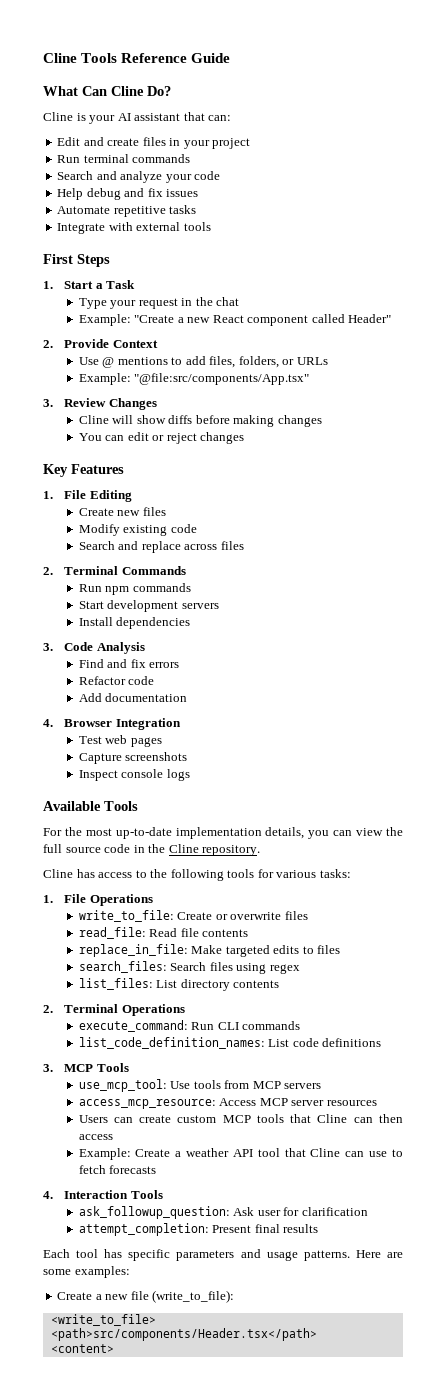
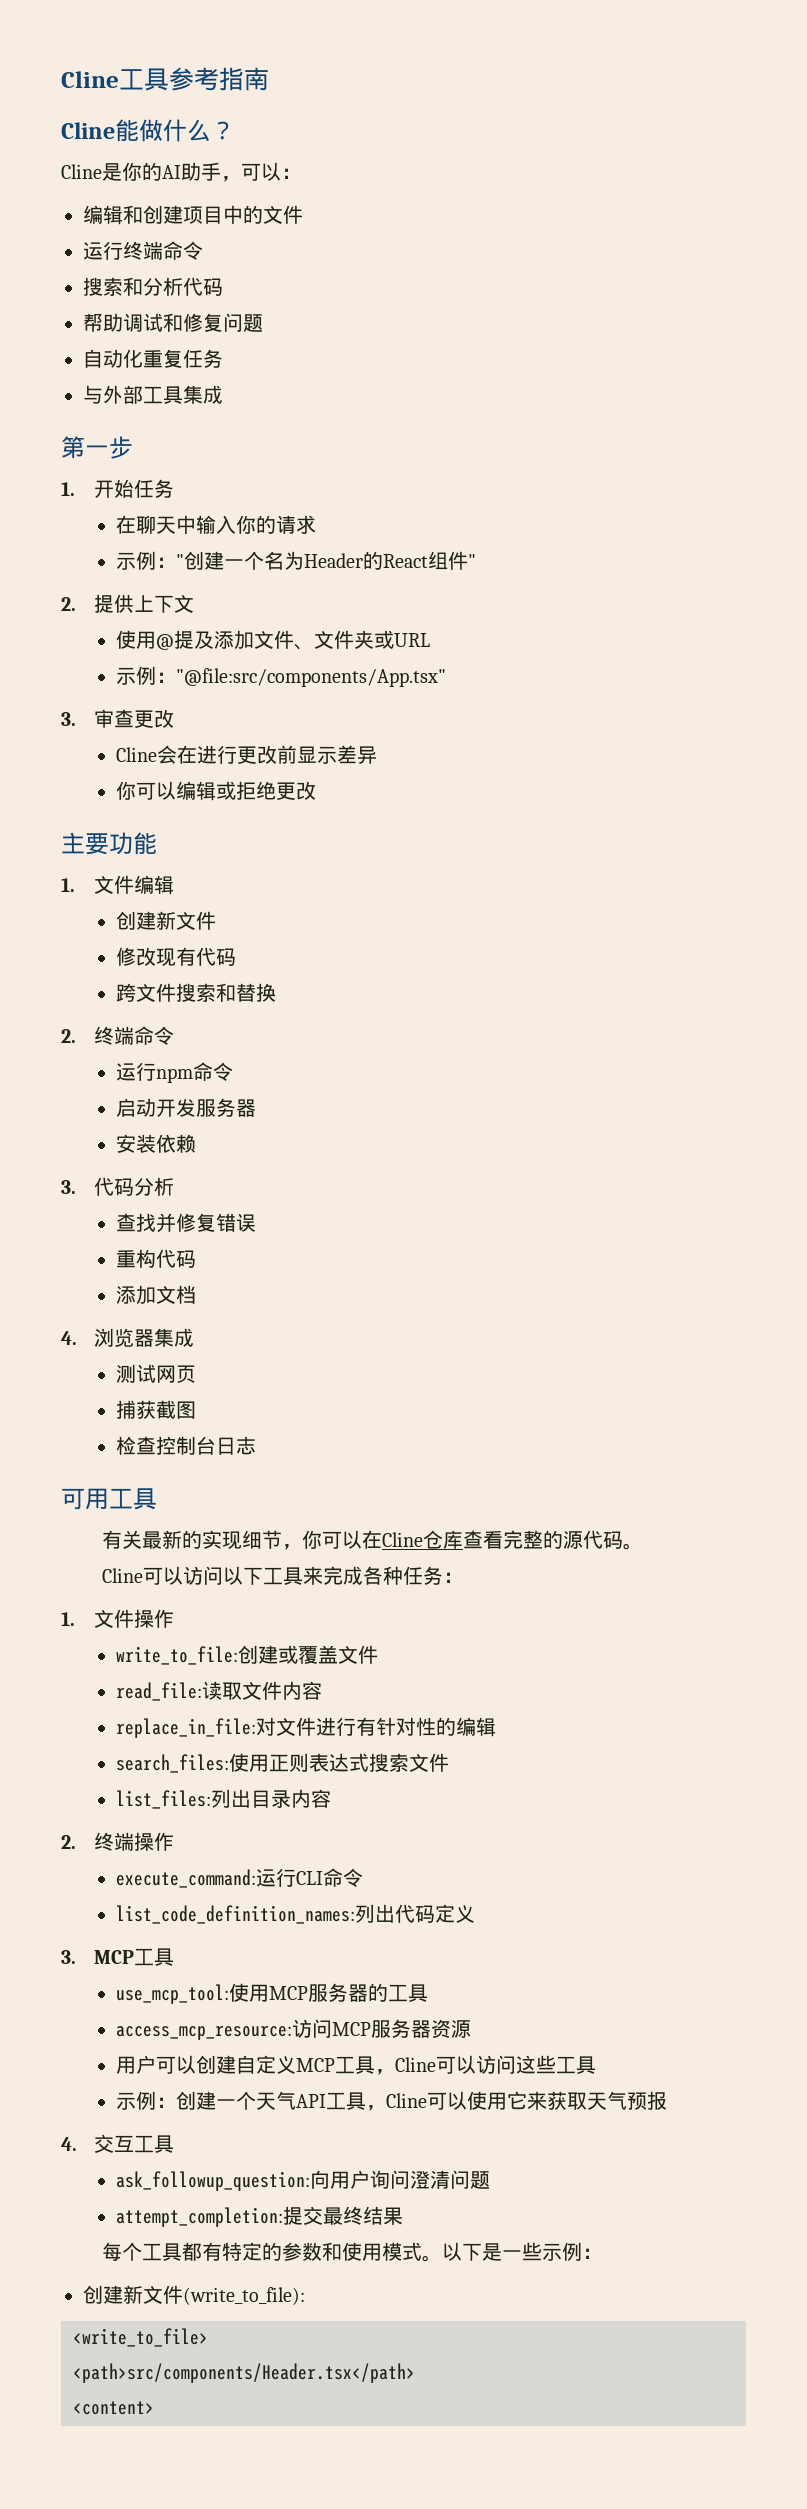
- Cline Tools Reference Guide
- What Can Cline Do?
- Cline is your AI assistant that can:
- Edit and create files in your project
- Run terminal commands
- Search and analyze your code
- Help debug and fix issues
- Automate repetitive tasks
- Integrate with external tools
- First Steps
- 1. Start a Task
- Type your request in the chat
- Example: "Create a new React component called Header"
- 2. Provide Context
- Use @ mentions to add files, folders, or URLs
- Example: "@file:src/components/App.tsx"
+ Cline工具参考指南
+ Cline能做什么？
+ Cline是你的AI助手，可以：
+ 编辑和创建项目中的文件
+ 运行终端命令
+ 搜索和分析代码
+ 帮助调试和修复问题
+ 自动化重复任务
+ 与外部工具集成
+ 第一步
+ 1.开始任务
+ 在聊天中输入你的请求
+ 示例："创建一个名为Header的React组件"
+ 2.提供上下文
+ 使用@提及添加文件、文件夹或URL
+ 示例："@file:src/components/App.tsx"
- 3. Review Changes
- Cline will show diffs before making changes
- You can edit or reject changes
- Key Features
- 1. File Editing
- Create new files
- Modify existing code
- Search and replace across files
- 2. Terminal Commands
- Run npm commands
- Start development servers
- Install dependencies
- 3. Code Analysis
- Find and fix errors
- Refactor code
- Add documentation
- 4. Browser Integration
- Test web pages
- Capture screenshots
- Inspect console logs
- Available Tools
- For the most up-to-date implementation details, you can view the full source code in the Cline repository.
- Cline has access to the following tools for various tasks:
- 1. File Operations
+ 3.审查更改
+ Cline会在进行更改前显示差异
+ 你可以编辑或拒绝更改
+ 主要功能
+ 1.文件编辑
+ 创建新文件
+ 修改现有代码
+ 跨文件搜索和替换
+ 2.终端命令
+ 运行npm命令
+ 启动开发服务器
+ 安装依赖
+ 3.代码分析
+ 查找并修复错误
+ 重构代码
+ 添加文档
+ 4.浏览器集成
+ 测试网页
+ 捕获截图
+ 检查控制台日志
+ 可用工具
+ 有关最新的实现细节，你可以在Cline仓库查看完整的源代码。
+ Cline可以访问以下工具来完成各种任务：
+ 1.文件操作
- write_to_file: Create or overwrite files
- read_file: Read file contents
- replace_in_file: Make targeted edits to files
- search_files: Search files using regex
- list_files: List directory contents
- 2. Terminal Operations
+ write_to_file:创建或覆盖文件
+ read_file:读取文件内容
+ replace_in_file:对文件进行有针对性的编辑
+ search_files:使用正则表达式搜索文件
+ list_files:列出目录内容
+ 2.终端操作
- execute_command: Run CLI commands
- list_code_definition_names: List code definitions
+ execute_command:运行CLI命令
+ list_code_definition_names:列出代码定义
- 3. MCP Tools
+ 3. MCP工具
- use_mcp_tool: Use tools from MCP servers
- access_mcp_resource: Access MCP server resources
- Users can create custom MCP tools that Cline can then access
- Example: Create a weather API tool that Cline can use to fetch forecasts
- 4. Interaction Tools
+ use_mcp_tool:使用MCP服务器的工具
+ access_mcp_resource:访问MCP服务器资源
+ 用户可以创建自定义MCP工具，Cline可以访问这些工具
+ 示例：创建一个天气API工具，Cline可以使用它来获取天气预报
+ 4.交互工具
- ask_followup_question: Ask user for clarification
- attempt_completion: Present final results
- Each tool has specific parameters and usage patterns. Here are some examples:
- Create a new file (write_to_file):
+ ask_followup_question:向用户询问澄清问题
+ attempt_completion:提交最终结果
+ 每个工具都有特定的参数和使用模式。以下是一些示例：
+ 创建新文件(write_to_file):

